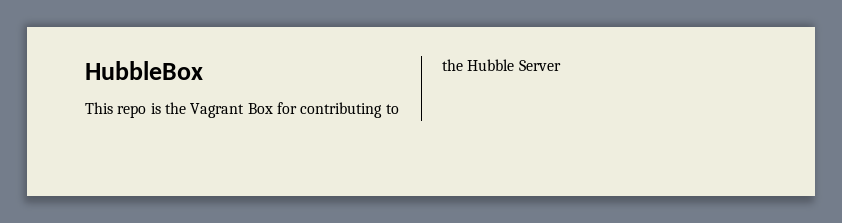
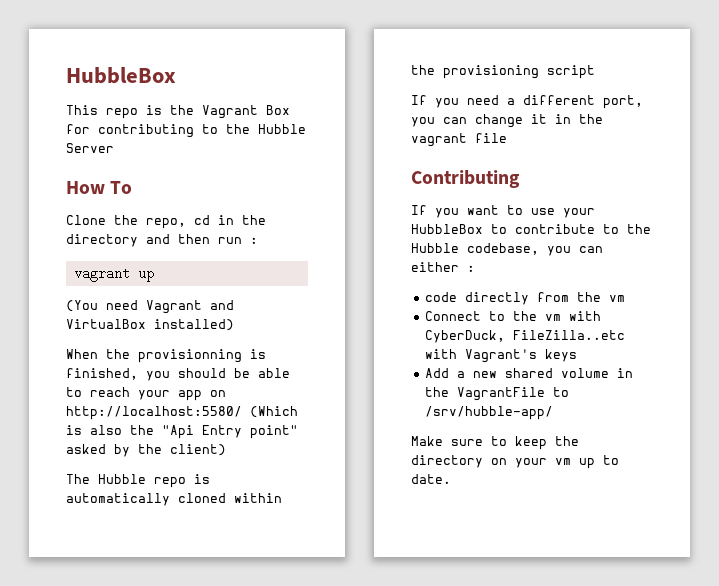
+ How To
+ Clone the repo, cd in the directory and then run :
+ vagrant up
+ (You need Vagrant and VirtualBox installed)
+ When the provisionning is finished, you should be able to reach your app on http://localhost:5580/ (Which is also the "Api Entry point" asked by the client)
+ The Hubble repo is automatically cloned within the provisioning script
+ If you need a different port, you can change it in the vagrant file
+ Contributing
+ If you want to use your HubbleBox to contribute to the Hubble codebase, you can either :
+ code directly from the vm
+ Connect to the vm with CyberDuck, FileZilla..etc with Vagrant's keys
+ Add a new shared volume in the VagrantFile to /srv/hubble-app/
+ Make sure to keep the directory on your vm up to date.

